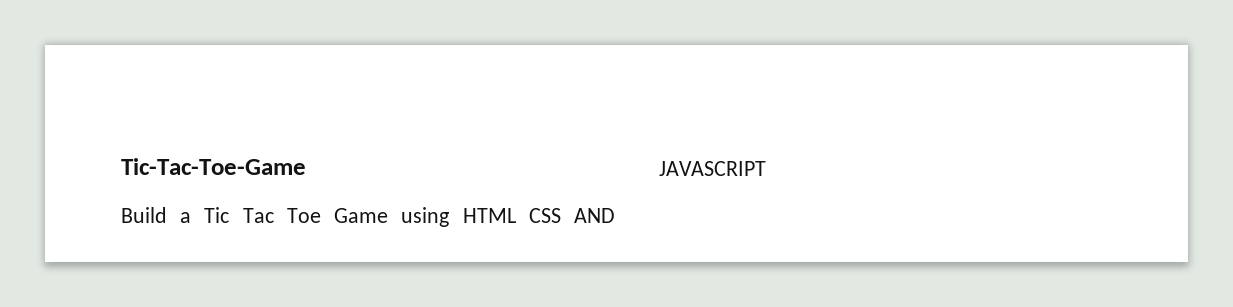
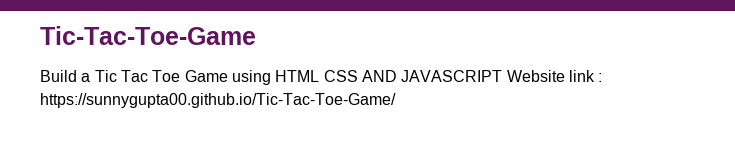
- Build a Tic Tac Toe Game using HTML CSS AND JAVASCRIPT
+ Build a Tic Tac Toe Game using HTML CSS AND JAVASCRIPT Website link : https://sunnygupta00.github.io/Tic-Tac-Toe-Game/

